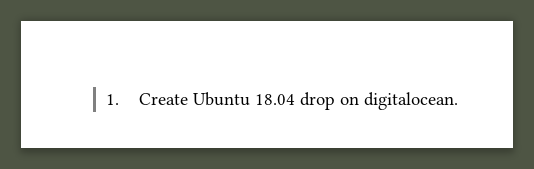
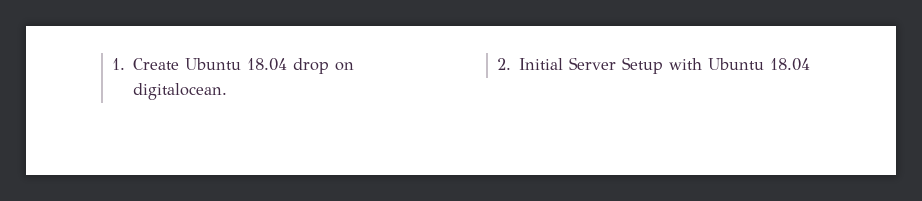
+ 2. Initial Server Setup with Ubuntu 18.04

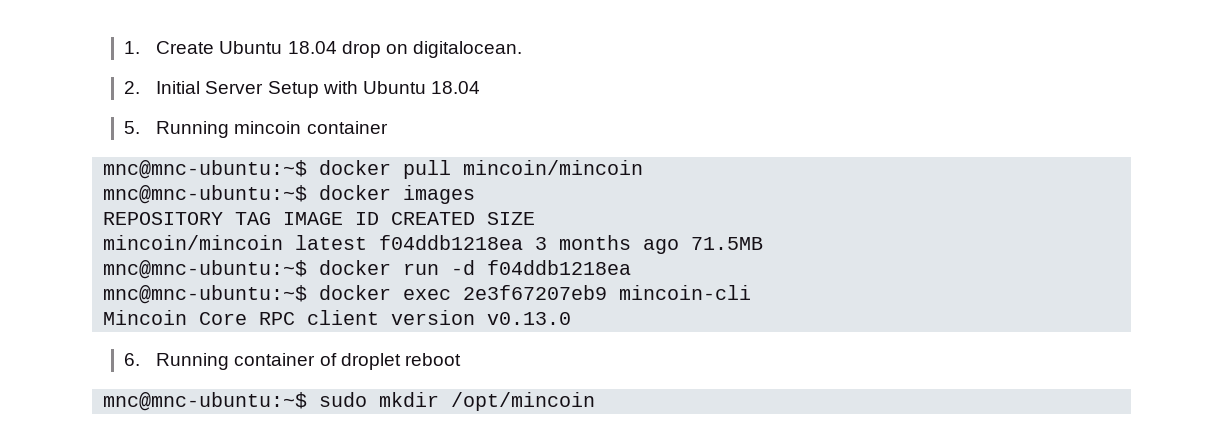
+ 5. Running mincoin container
+ mnc@mnc-ubuntu:~$ docker pull mincoin/mincoin
+ mnc@mnc-ubuntu:~$ docker images
+ REPOSITORY TAG IMAGE ID CREATED SIZE
+ mincoin/mincoin latest f04ddb1218ea 3 months ago 71.5MB
+ mnc@mnc-ubuntu:~$ docker run -d f04ddb1218ea
+ mnc@mnc-ubuntu:~$ docker exec 2e3f67207eb9 mincoin-cli
+ Mincoin Core RPC client version v0.13.0
+ 6. Running container of droplet reboot
+ mnc@mnc-ubuntu:~$ sudo mkdir /opt/mincoin

